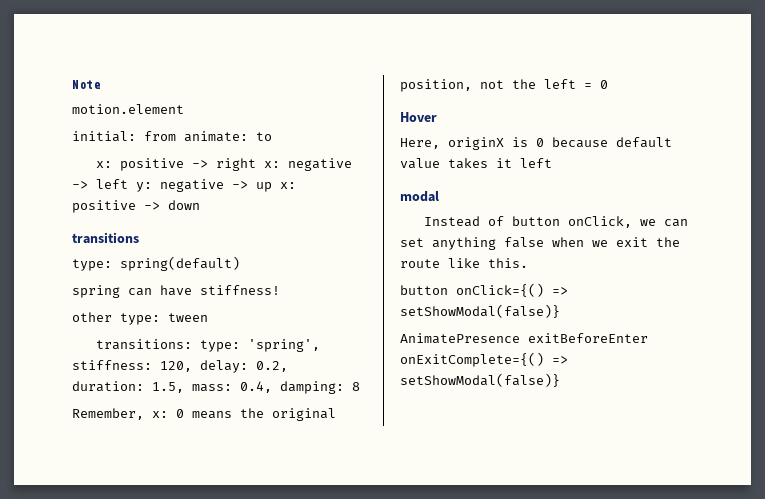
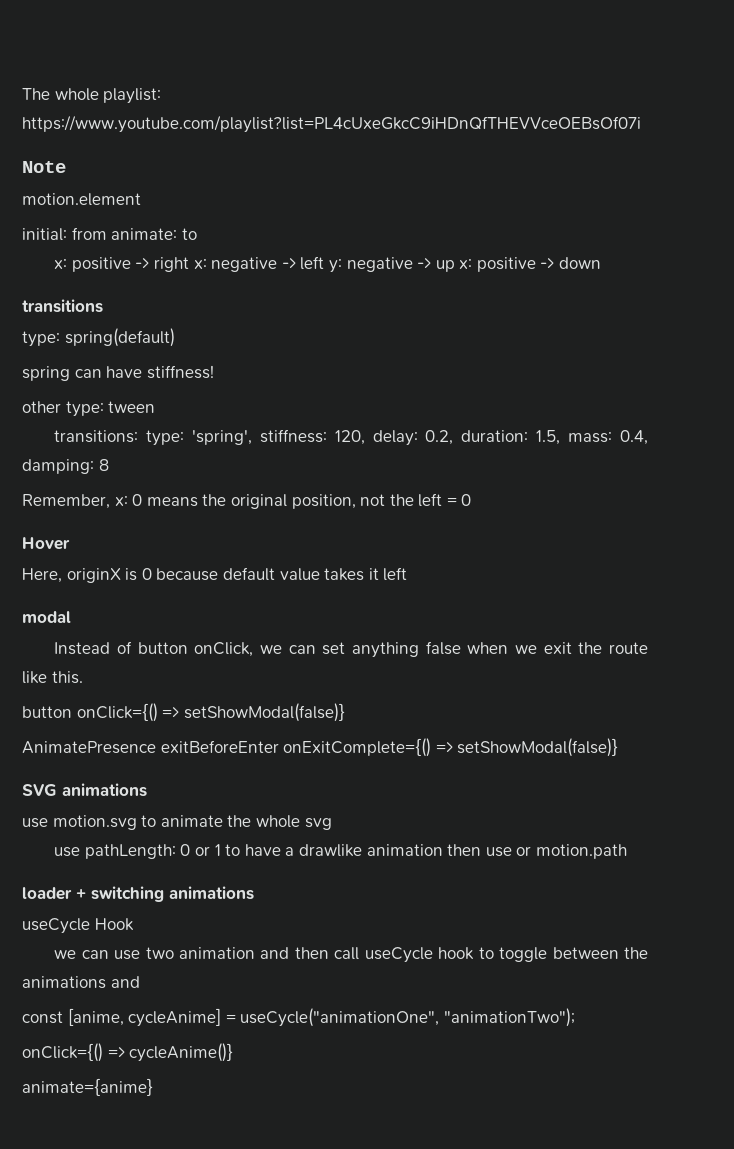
+ The whole playlist: https://www.youtube.com/playlist?list=PL4cUxeGkcC9iHDnQfTHEVVceOEBsOf07i
+ SVG animations
+ use motion.svg to animate the whole svg
+ use pathLength: 0 or 1 to have a drawlike animation then use or motion.path
+ loader + switching animations
+ useCycle Hook
+ we can use two animation and then call useCycle hook to toggle between the animations and
+ const [anime, cycleAnime] = useCycle("animationOne", "animationTwo");
+ onClick={() => cycleAnime()}
+ animate={anime}

